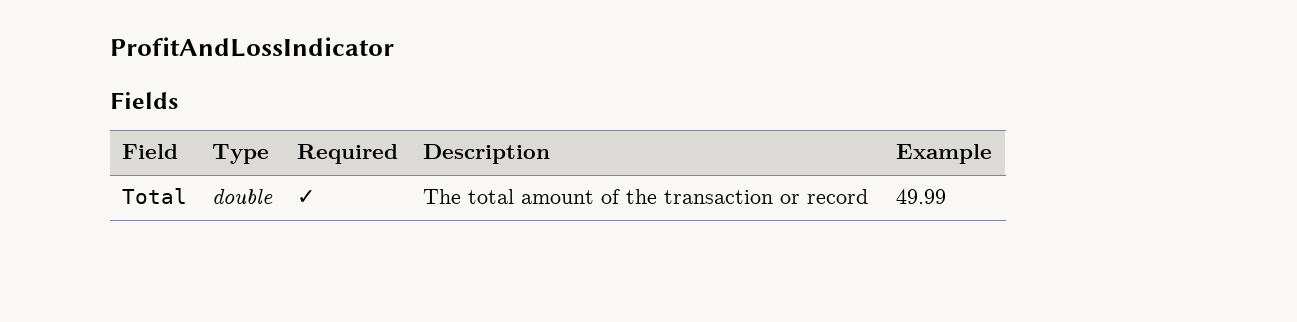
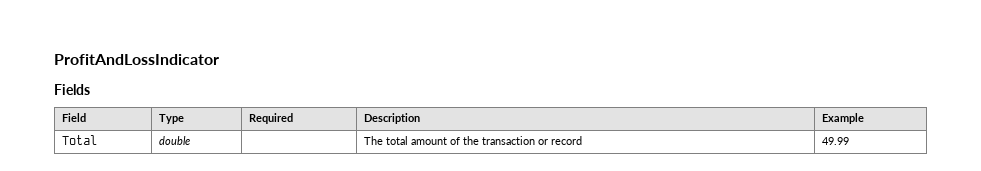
- Total | double | ✓ | The total amount of the transaction or record | 49.99
+ Total | double | | The total amount of the transaction or record | 49.99

